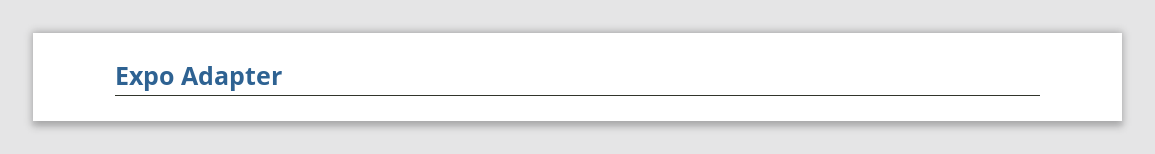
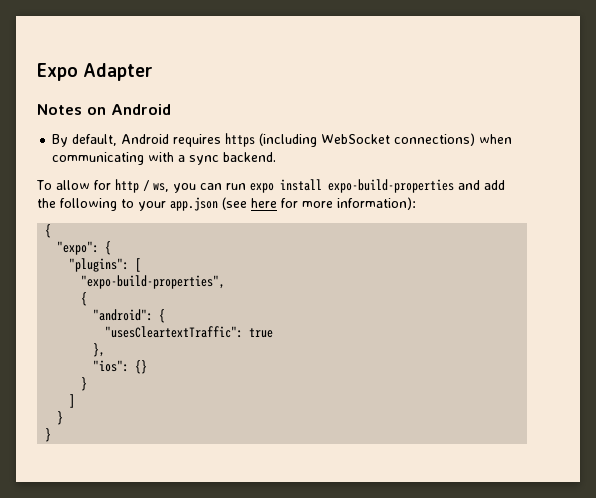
+ Notes on Android
+ By default, Android requires https (including WebSocket connections) when communicating with a sync backend.
+ To allow for http / ws, you can run expo install expo-build-properties and add the following to your app.json (see here for more information):
+ {
+ "expo": {
+ "plugins": [
+ "expo-build-properties",
+ {
+ "android": {
+ "usesCleartextTraffic": true
+ },
+ "ios": {}
+ }
+ ]
+ }
+ }

